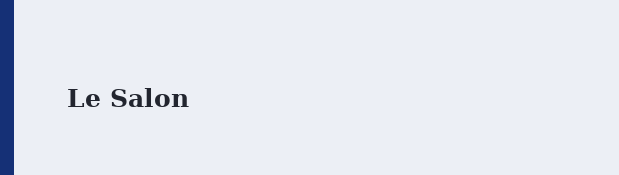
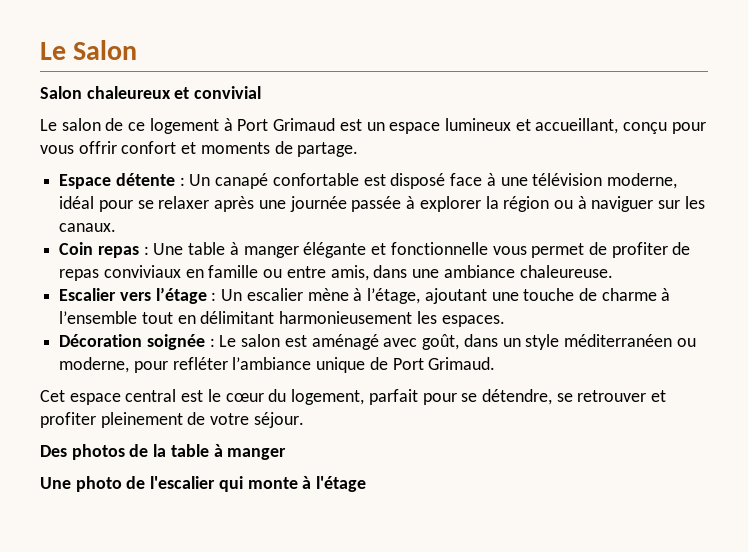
+ Salon chaleureux et convivial
+ Le salon de ce logement à Port Grimaud est un espace lumineux et accueillant, conçu pour vous offrir confort et moments de partage.
+ Espace détente : Un canapé confortable est disposé face à une télévision moderne, idéal pour se relaxer après une journée passée à explorer la région ou à naviguer sur les canaux.
+ Coin repas : Une table à manger élégante et fonctionnelle vous permet de profiter de repas conviviaux en famille ou entre amis, dans une ambiance chaleureuse.
+ Escalier vers l’étage : Un escalier mène à l’étage, ajoutant une touche de charme à l’ensemble tout en délimitant harmonieusement les espaces.
+ Décoration soignée : Le salon est aménagé avec goût, dans un style méditerranéen ou moderne, pour refléter l’ambiance unique de Port Grimaud.
+ Cet espace central est le cœur du logement, parfait pour se détendre, se retrouver et profiter pleinement de votre séjour.
+ Des photos de la table à manger
+ Une photo de l'escalier qui monte à l'étage

